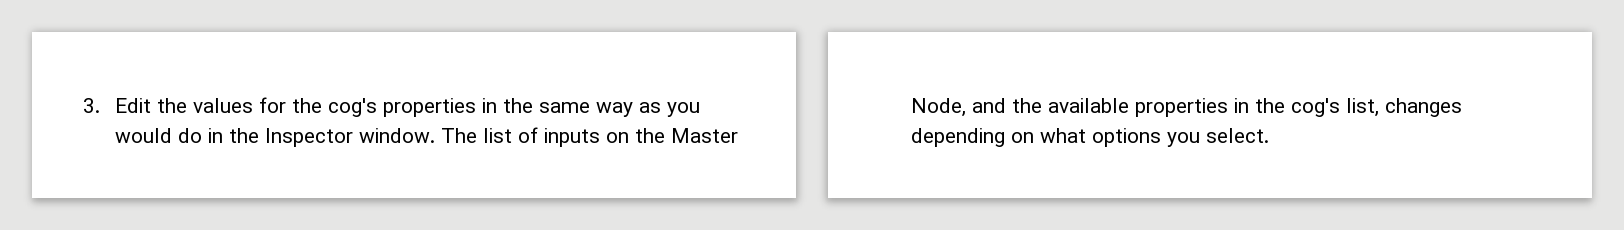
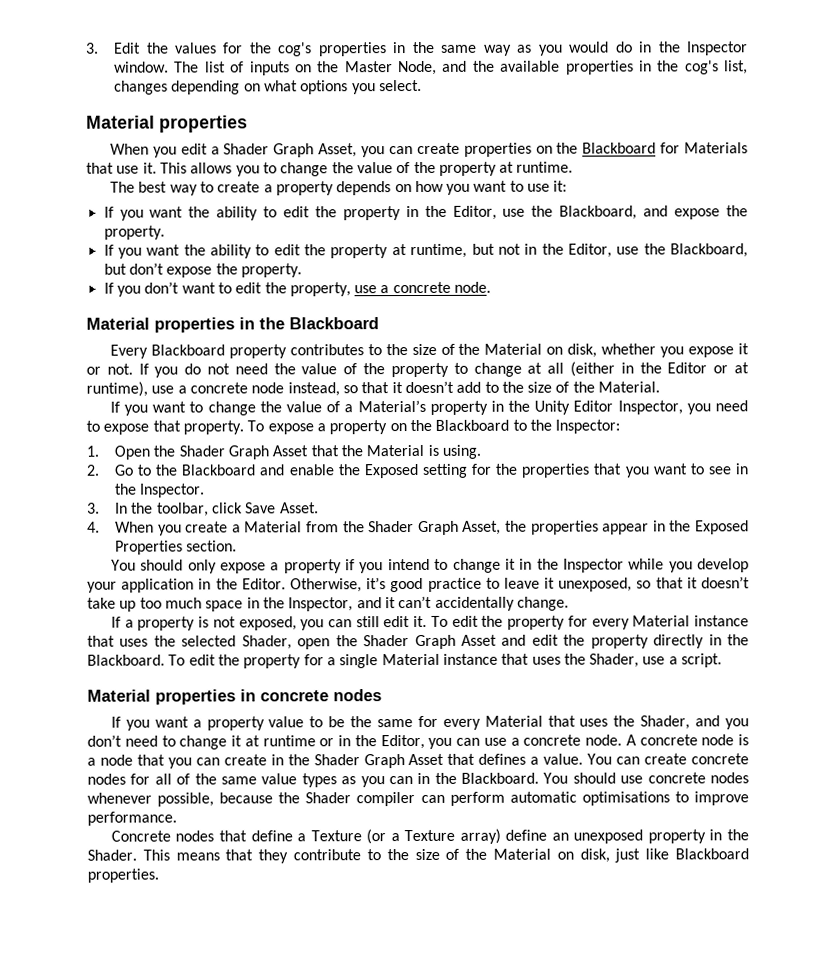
  The list of inputs on the Master Node, and the available properties in the cog's list, changes depending on what options you select.
+ Material properties
+ When you edit a Shader Graph Asset, you can create properties on the Blackboard for Materials that use it. This allows you to change the value of the property at runtime.
+ The best way to create a property depends on how you want to use it:
+ If you want the ability to edit the property in the Editor, use the Blackboard, and expose the property.
+ If you want the ability to edit the property at runtime, but not in the Editor, use the Blackboard, but don’t expose the property.
+ If you don’t want to edit the property, use a concrete node.
+ Material properties in the Blackboard
+ Every Blackboard property contributes to the size of the Material on disk, whether you expose it or not. If you do not need the value of the property to change at all (either in the Editor or at runtime), use a concrete node instead, so that it doesn’t add to the size of the Material.
+ If you want to change the value of a Material’s property in the Unity Editor Inspector, you need to expose that property. To expose a property on the Blackboard to the Inspector:
+ 1. Open the Shader Graph Asset that the Material is using.
+ 2. Go to the Blackboard and enable the Exposed setting for the properties that you want to see in the Inspector.
+ 3. In the toolbar, click Save Asset.
+ 4. When you create a Material from the Shader Graph Asset, the properties appear in the Exposed Properties section.
+ You should only expose a property if you intend to change it in the Inspector while you develop your application in the Editor. Otherwise, it’s good practice to leave it unexposed, so that it doesn’t take up too much space in the Inspector, and it can’t accidentally change.
+ If a property is not exposed, you can still edit it. To edit the property for every Material instance that uses the selected Shader, open the Shader Graph Asset and edit the property directly in the Blackboard. To edit the property for a single Material instance that uses the Shader, use a script.
+ Material properties in concrete nodes
+ If you want a property value to be the same for every Material that uses the Shader, and you don’t need to change it at runtime or in the Editor, you can use a concrete node. A concrete node is a node that you can create in the Shader Graph Asset that defines a value. You can create concrete nodes for all of the same value types as you can in the Blackboard. You should use concrete nodes whenever possible, because the Shader compiler can perform automatic optimisations to improve performance.
+ Concrete nodes that define a Texture (or a Texture array) define an unexposed property in the Shader. This means that they contribute to the size of the Material on disk, just like Blackboard properties.

